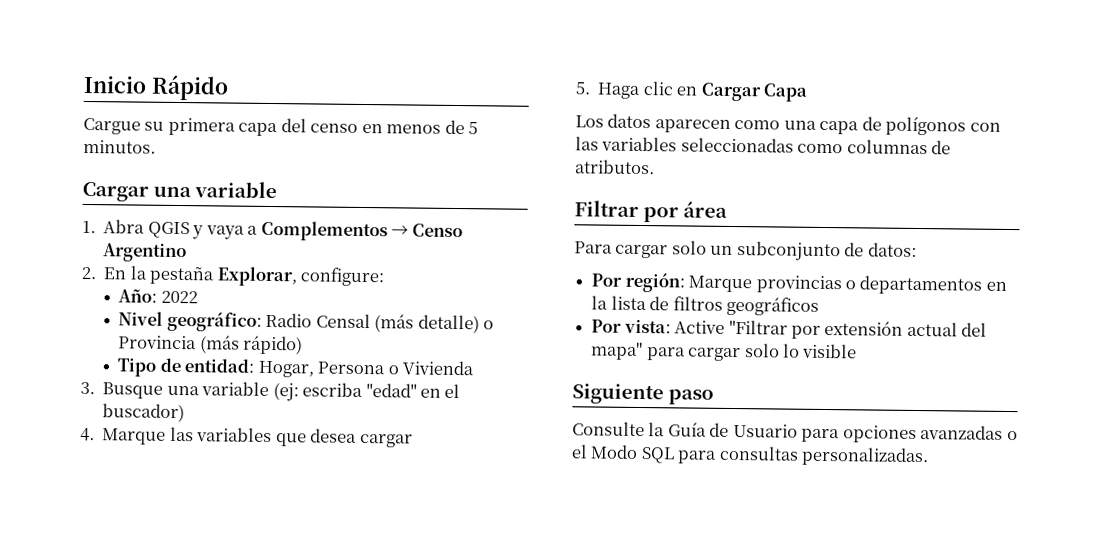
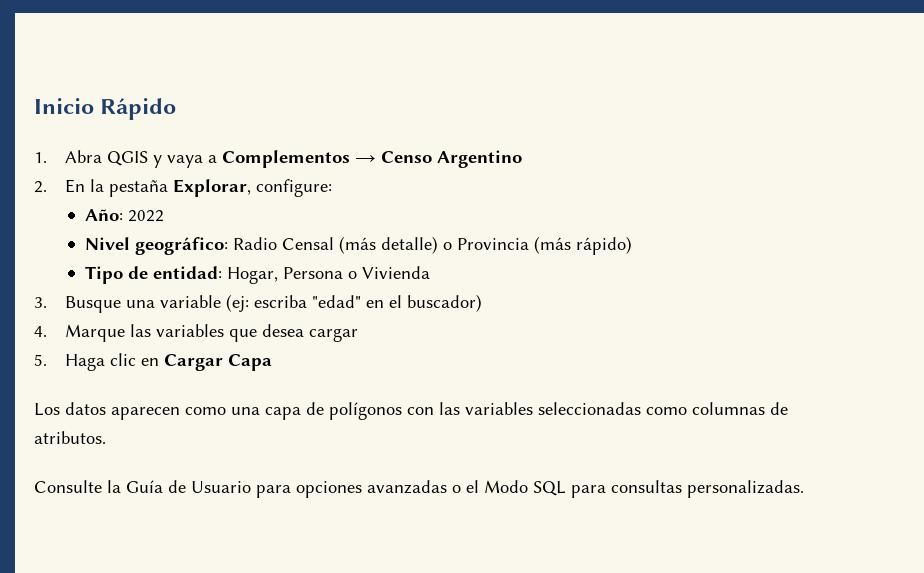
- Cargue su primera capa del censo en menos de 5 minutos.
- Cargar una variable
- Filtrar por área
- Para cargar solo un subconjunto de datos:
- Por región: Marque provincias o departamentos en la lista de filtros geográficos
- Por vista: Active "Filtrar por extensión actual del mapa" para cargar solo lo visible
- Siguiente paso

